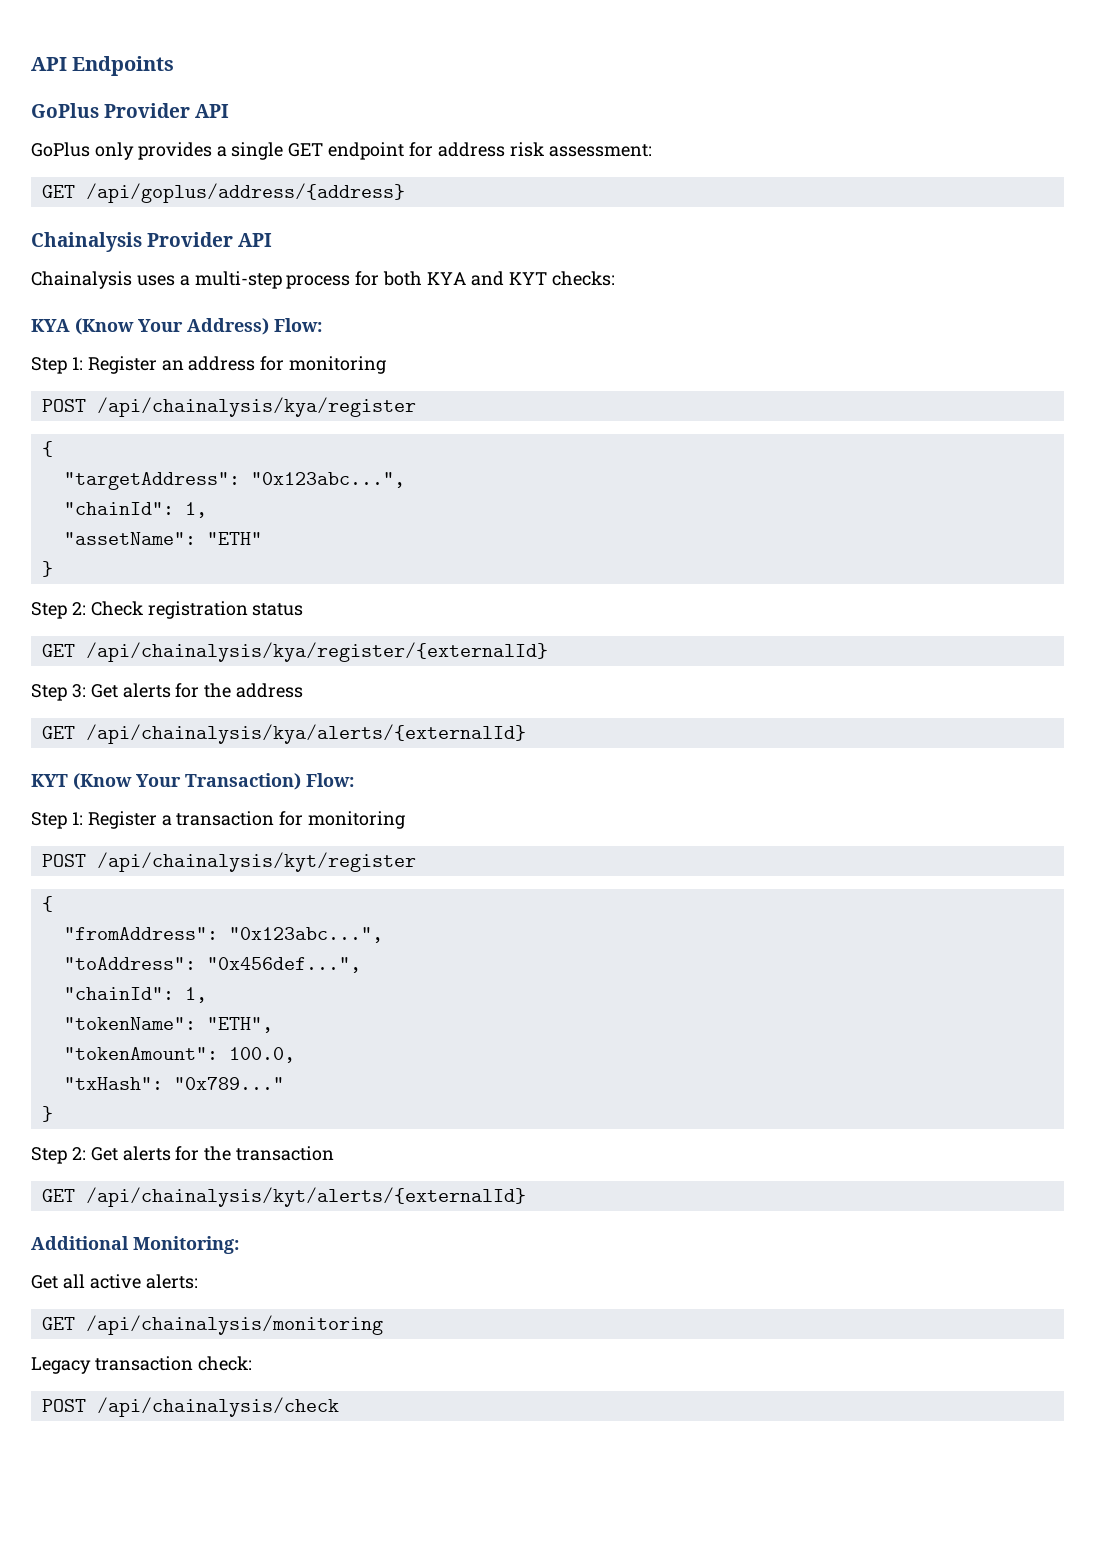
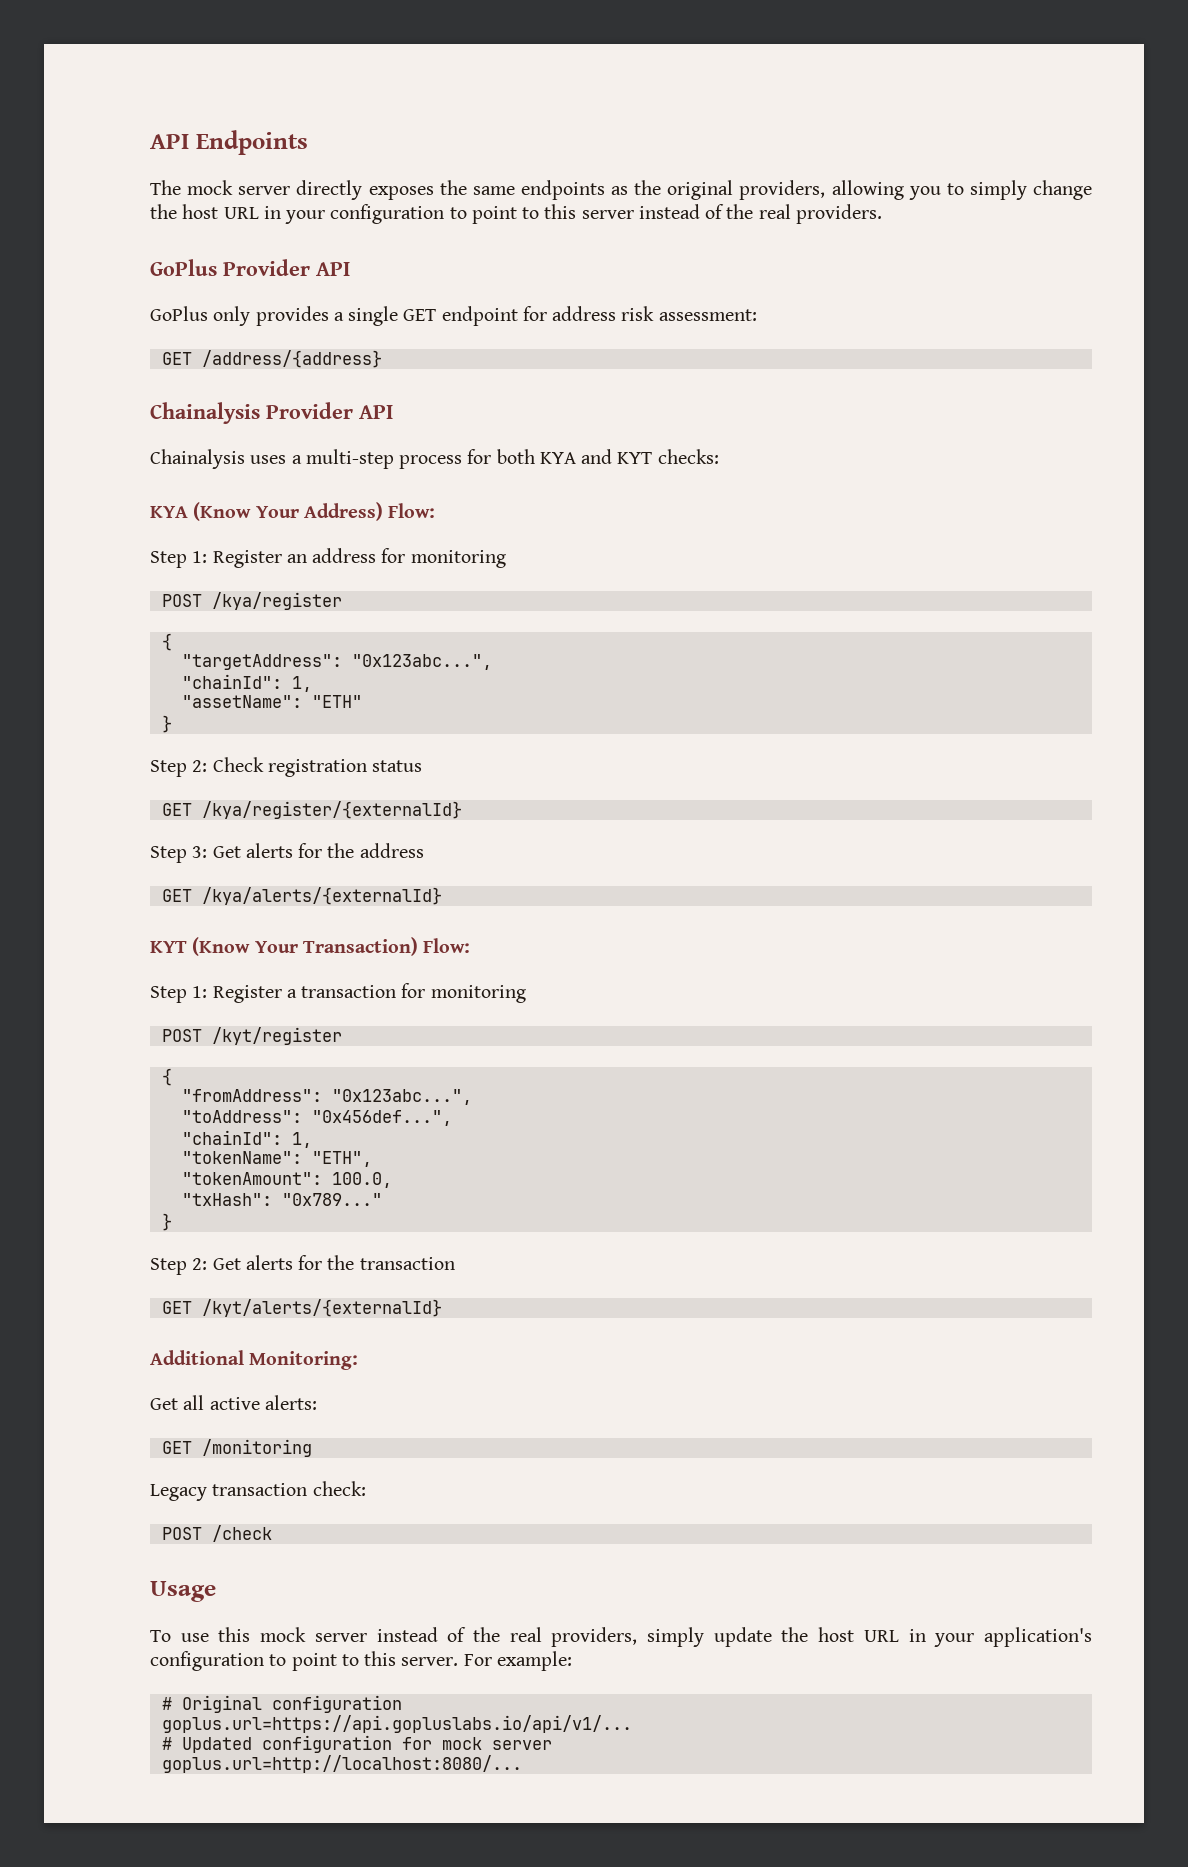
+ The mock server directly exposes the same endpoints as the original providers, allowing you to simply change the host URL in your configuration to point to this server instead of the real providers.
- GET /api/goplus/address/{address}
+ GET /address/{address}
- POST /api/chainalysis/kya/register
+ POST /kya/register
- GET /api/chainalysis/kya/register/{externalId}
+ GET /kya/register/{externalId}
- GET /api/chainalysis/kya/alerts/{externalId}
+ GET /kya/alerts/{externalId}
- POST /api/chainalysis/kyt/register
+ POST /kyt/register
- GET /api/chainalysis/kyt/alerts/{externalId}
+ GET /kyt/alerts/{externalId}
- GET /api/chainalysis/monitoring
+ GET /monitoring
- POST /api/chainalysis/check
+ POST /check
+ Usage
+ To use this mock server instead of the real providers, simply update the host URL in your application's configuration to point to this server. For example:
+ # Original configuration
+ goplus.url=https://api.gopluslabs.io/api/v1/...
+ # Updated configuration for mock server
+ goplus.url=http://localhost:8080/...

